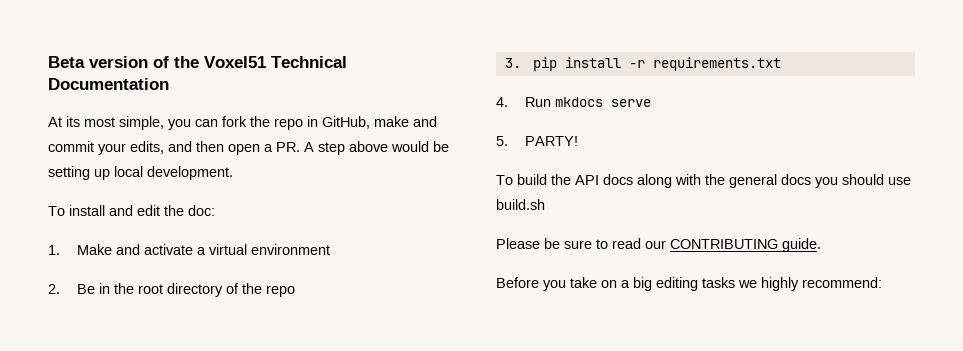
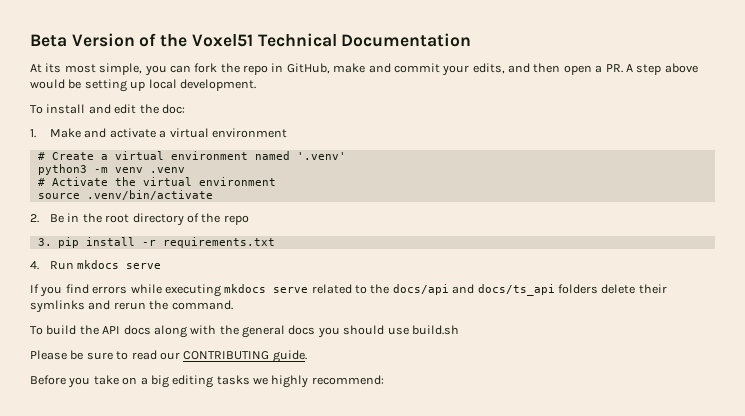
- Beta version of the Voxel51 Technical Documentation
+ Beta Version of the Voxel51 Technical Documentation
+ # Create a virtual environment named '.venv'
+ python3 -m venv .venv
+ # Activate the virtual environment
+ source .venv/bin/activate
- 5. PARTY!
+ If you find errors while executing mkdocs serve related to the docs/api and docs/ts_api folders delete their symlinks and rerun the command.

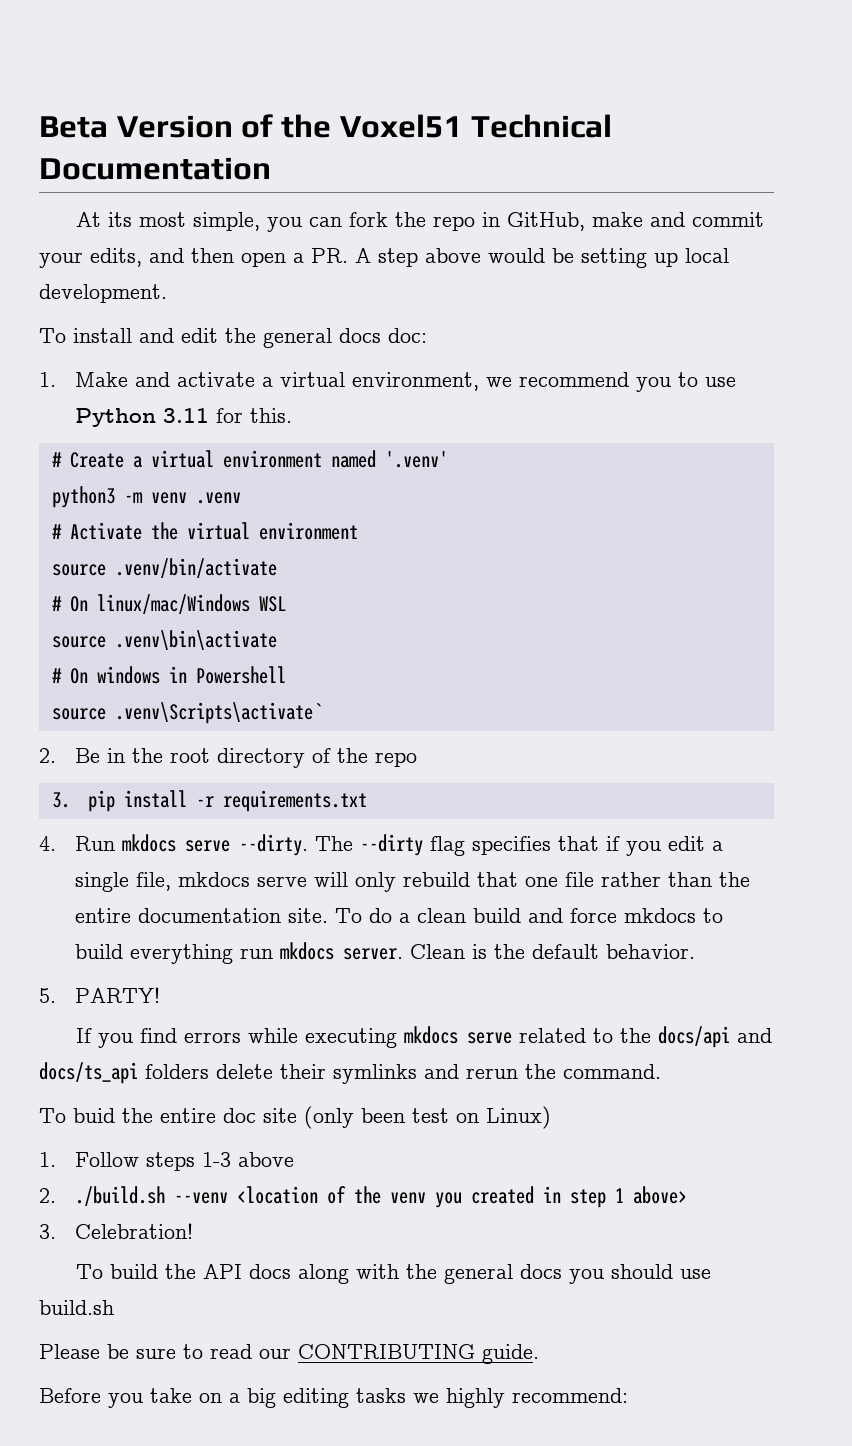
- To install and edit the doc:
+ To install and edit the general docs doc:
- 1. Make and activate a virtual environment
+ 1. Make and activate a virtual environment, we recommend you to use Python 3.11 for this.
+ # On linux/mac/Windows WSL
+ source .venv\bin\activate
+ # On windows in Powershell
+ source .venv\Scripts\activate`
- 4. Run mkdocs serve
+ 4. Run mkdocs serve --dirty. The --dirty flag specifies that if you edit a single file, mkdocs serve will only rebuild that one file rather than the entire documentation site. To do a clean build and force mkdocs to build everything run mkdocs server. Clean is the default behavior.
+ 5. PARTY!
+ To buid the entire doc site (only been test on Linux)
+ 1. Follow steps 1-3 above
+ 2. ./build.sh --venv <location of the venv you created in step 1 above>
+ 3. Celebration!

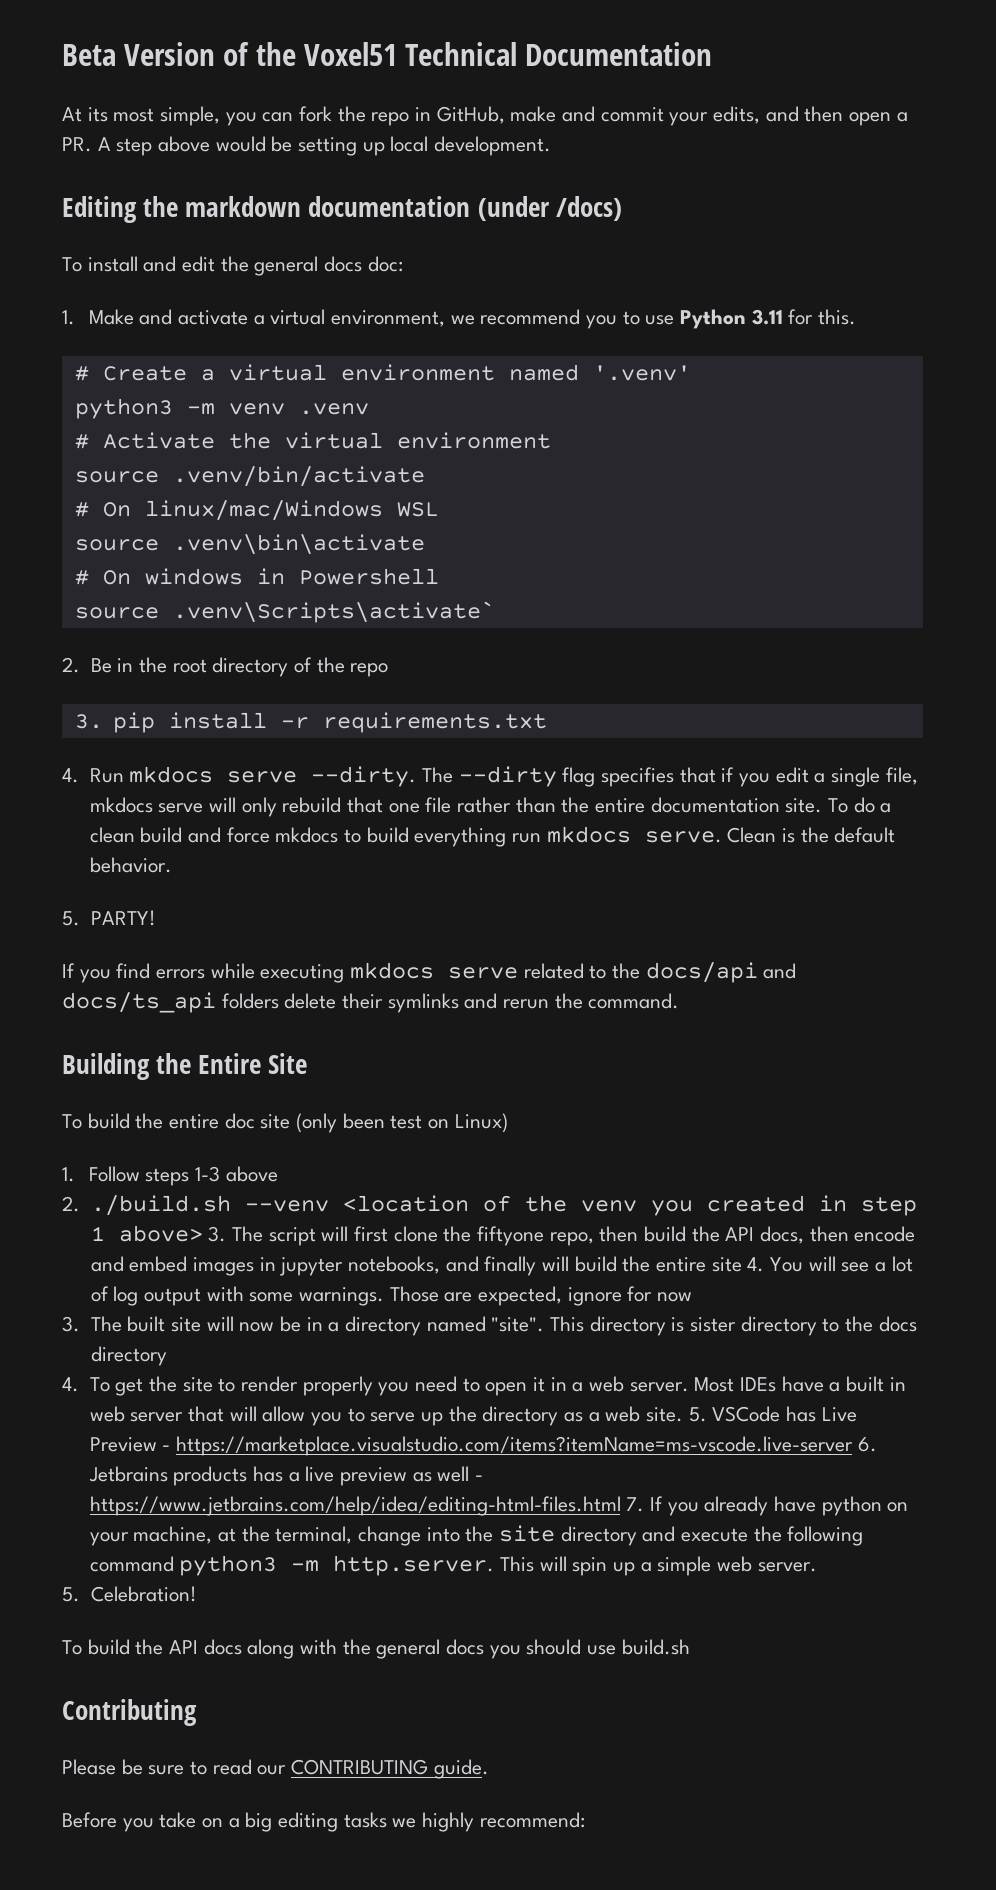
+ Editing the markdown documentation (under /docs)
- To do a clean build and force mkdocs to build everything run mkdocs server.
+ To do a clean build and force mkdocs to build everything run mkdocs serve.
- To buid the entire doc site (only been test on Linux)
+ Building the Entire Site
+ To build the entire doc site (only been test on Linux)
- 2. ./build.sh --venv <location of the venv you created in step 1 above>
- 3. Celebration!
+ 2. ./build.sh --venv <location of the venv you created in step 1 above> 3. The script will first clone the fiftyone repo, then build the API docs, then encode and embed images in jupyter notebooks, and finally will build the entire site 4. You will see a lot of log output with some warnings. Those are expected, ignore for now
+ 3. The built site will now be in a directory named "site". This directory is sister directory to the docs directory
+ 4. To get the site to render properly you need to open it in a web server. Most IDEs have a built in web server that will allow you to serve up the directory as a web site. 5. VSCode has Live Preview - https://marketplace.visualstudio.com/items?itemName=ms-vscode.live-server 6. Jetbrains products has a live preview as well - https://www.jetbrains.com/help/idea/editing-html-files.html 7. If you already have python on your machine, at the terminal, change into the site directory and execute the following command python3 -m http.server. This will spin up a simple web server.
+ 5. Celebration!
+ Contributing

